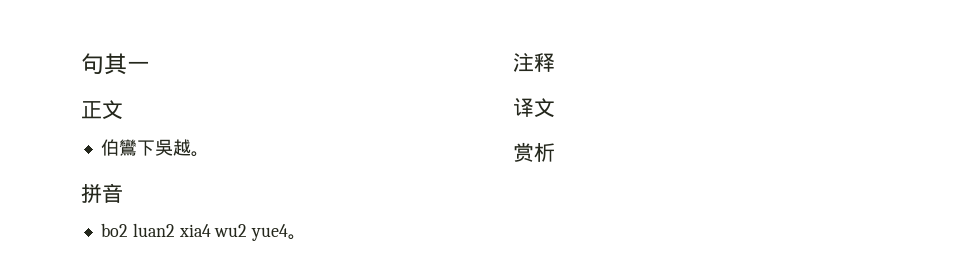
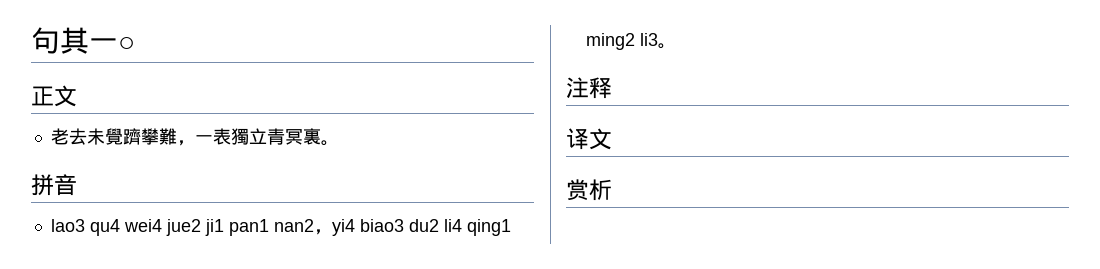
- 句其一
+ 句其一○
- 伯鸞下吳越。
+ 老去未覺躋攀難，一表獨立青冥裏。
  拼音
- bo2 luan2 xia4 wu2 yue4。
+ lao3 qu4 wei4 jue2 ji1 pan1 nan2，yi4 biao3 du2 li4 qing1 ming2 li3。

